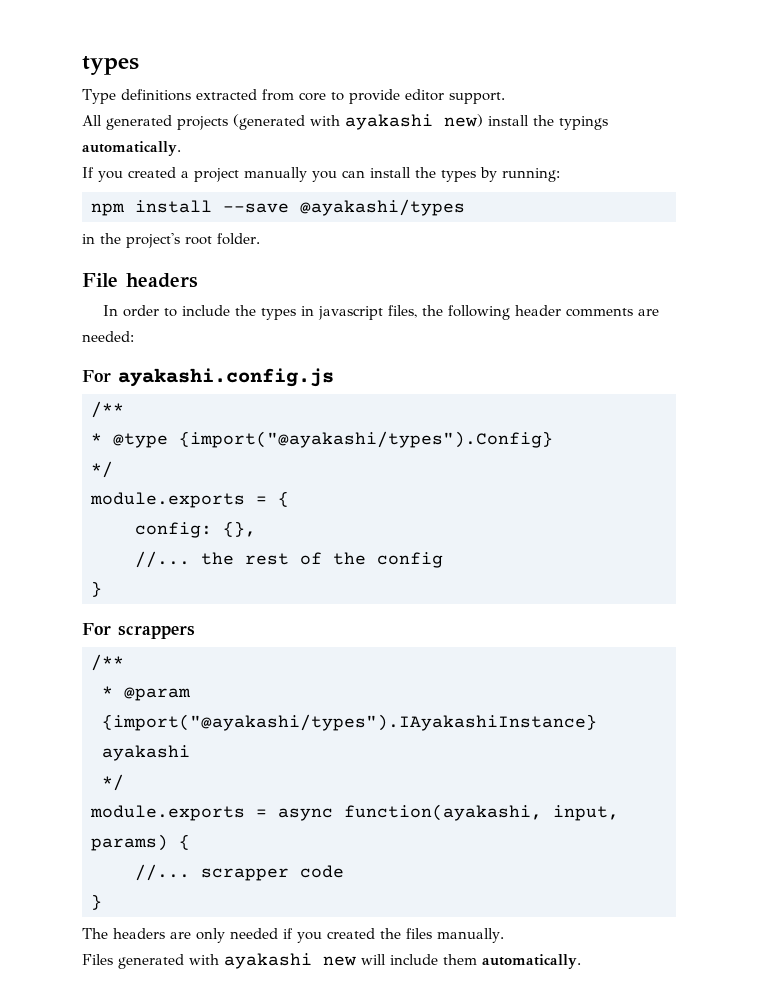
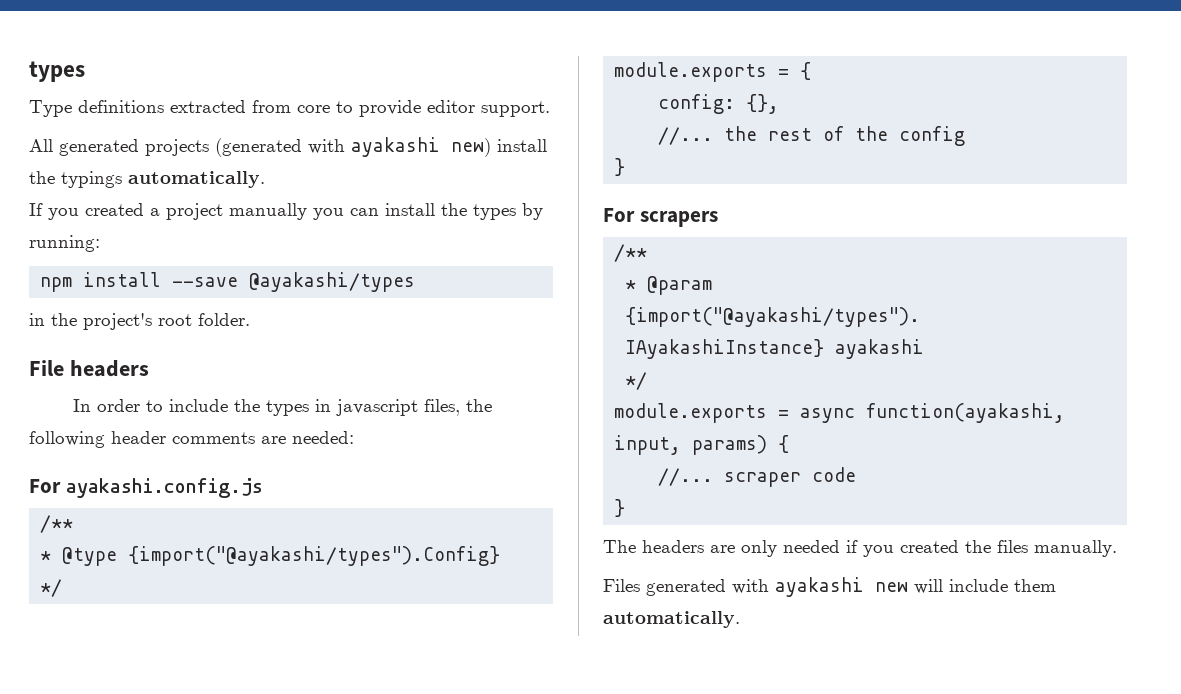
- For scrappers
+ For scrapers
- //... scrapper code
+ //... scraper code

